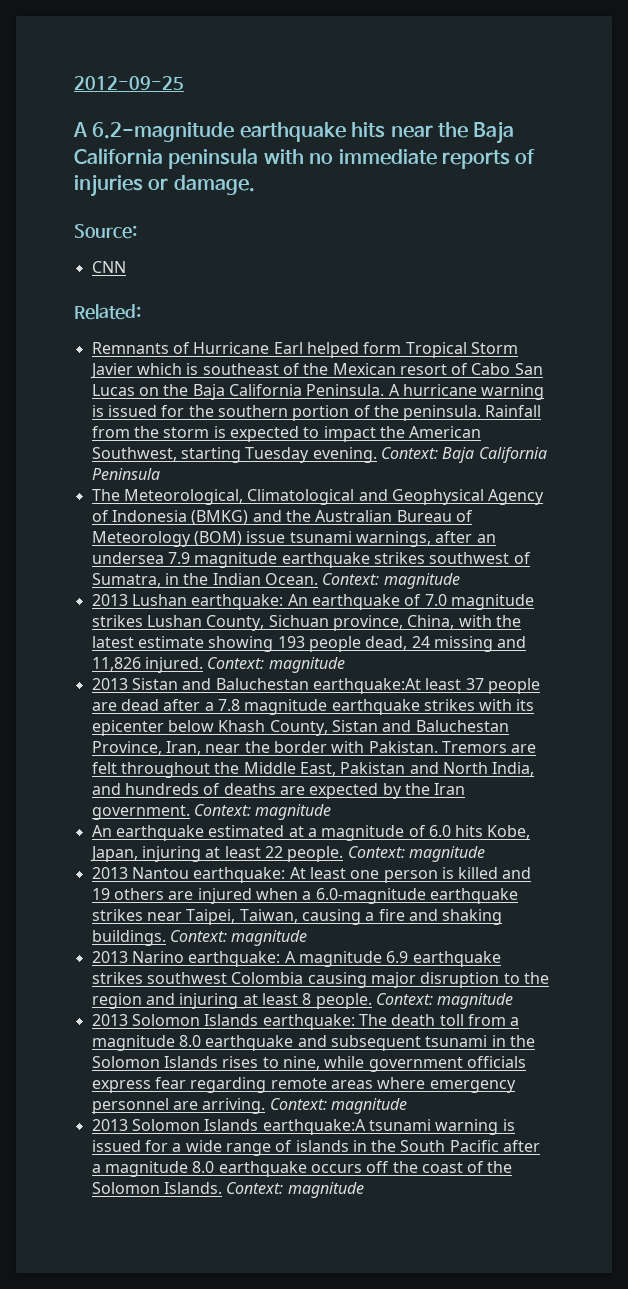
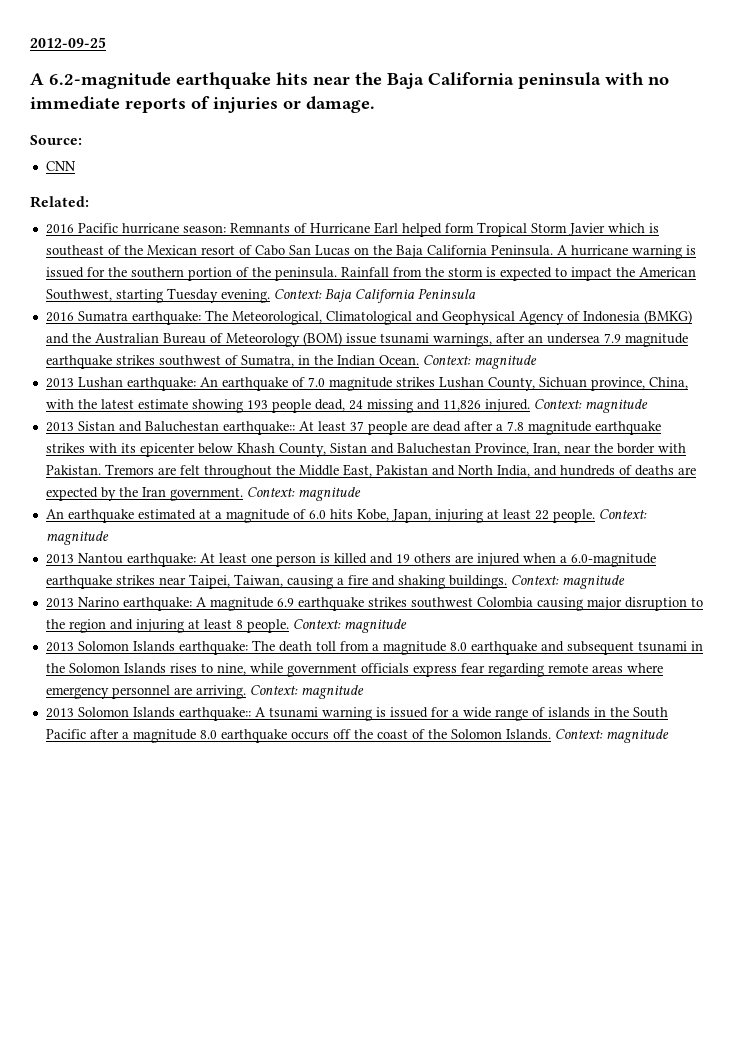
- Remnants of Hurricane Earl helped form Tropical Storm Javier which is southeast of the Mexican resort of Cabo San Lucas on the Baja California Peninsula.
+ 2016 Pacific hurricane season: Remnants of Hurricane Earl helped form Tropical Storm Javier which is southeast of the Mexican resort of Cabo San Lucas on the Baja California Peninsula.
- The Meteorological, Climatological and Geophysical Agency of Indonesia (BMKG) and the Australian Bureau of Meteorology (BOM) issue tsunami warnings, after an undersea 7.9 magnitude earthquake strikes southwest of Sumatra, in the Indian Ocean.
+ 2016 Sumatra earthquake: The Meteorological, Climatological and Geophysical Agency of Indonesia (BMKG) and the Australian Bureau of Meteorology (BOM) issue tsunami warnings, after an undersea 7.9 magnitude earthquake strikes southwest of Sumatra, in the Indian Ocean.
- 2013 Sistan and Baluchestan earthquake:At least 37 people are dead after a 7.8 magnitude earthquake strikes with its epicenter below Khash County, Sistan and Baluchestan Province, Iran, near the border with Pakistan.
+ 2013 Sistan and Baluchestan earthquake:: At least 37 people are dead after a 7.8 magnitude earthquake strikes with its epicenter below Khash County, Sistan and Baluchestan Province, Iran, near the border with Pakistan.
- 2013 Solomon Islands earthquake:A tsunami warning is issued for a wide range of islands in the South Pacific after a magnitude 8.0 earthquake occurs off the coast of the Solomon Islands.
+ 2013 Solomon Islands earthquake:: A tsunami warning is issued for a wide range of islands in the South Pacific after a magnitude 8.0 earthquake occurs off the coast of the Solomon Islands.

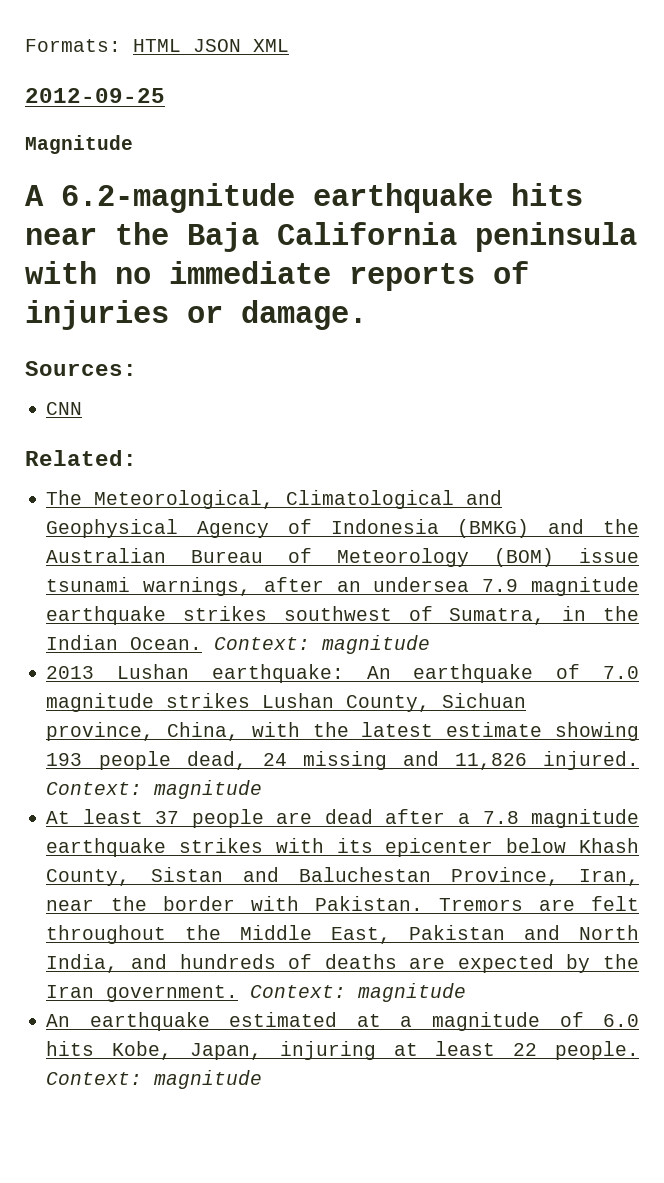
+ Formats: HTML JSON XML
+ Magnitude
- Source:
+ Sources:
- 2016 Pacific hurricane season: Remnants of Hurricane Earl helped form Tropical Storm Javier which is southeast of the Mexican resort of Cabo San Lucas on the Baja California Peninsula. A hurricane warning is issued for the southern portion of the peninsula. Rainfall from the storm is expected to impact the American Southwest, starting Tuesday evening. Context: Baja California Peninsula
- 2016 Sumatra earthquake: The Meteorological, Climatological and Geophysical Agency of Indonesia (BMKG) and the Australian Bureau of Meteorology (BOM) issue tsunami warnings, after an undersea 7.9 magnitude earthquake strikes southwest of Sumatra, in the Indian Ocean.
+ The Meteorological, Climatological and Geophysical Agency of Indonesia (BMKG) and the Australian Bureau of Meteorology (BOM) issue tsunami warnings, after an undersea 7.9 magnitude earthquake strikes southwest of Sumatra, in the Indian Ocean.
- 2013 Sistan and Baluchestan earthquake:: At least 37 people are dead after a 7.8 magnitude earthquake strikes with its epicenter below Khash County, Sistan and Baluchestan Province, Iran, near the border with Pakistan.
+ At least 37 people are dead after a 7.8 magnitude earthquake strikes with its epicenter below Khash County, Sistan and Baluchestan Province, Iran, near the border with Pakistan.
- 2013 Nantou earthquake: At least one person is killed and 19 others are injured when a 6.0-magnitude earthquake strikes near Taipei, Taiwan, causing a fire and shaking buildings. Context: magnitude
- 2013 Narino earthquake: A magnitude 6.9 earthquake strikes southwest Colombia causing major disruption to the region and injuring at least 8 people. Context: magnitude
- 2013 Solomon Islands earthquake: The death toll from a magnitude 8.0 earthquake and subsequent tsunami in the Solomon Islands rises to nine, while government officials express fear regarding remote areas where emergency personnel are arriving. Context: magnitude
- 2013 Solomon Islands earthquake:: A tsunami warning is issued for a wide range of islands in the South Pacific after a magnitude 8.0 earthquake occurs off the coast of the Solomon Islands. Context: magnitude

